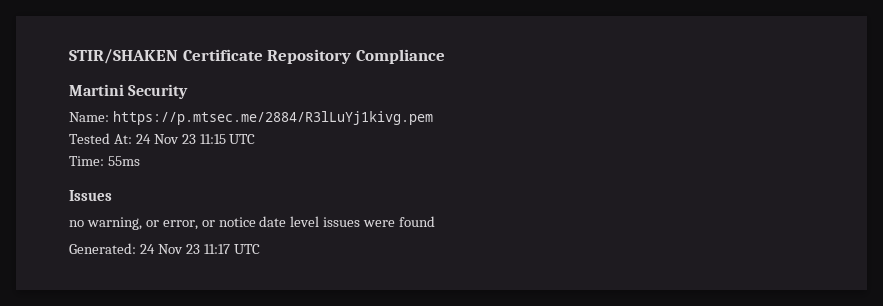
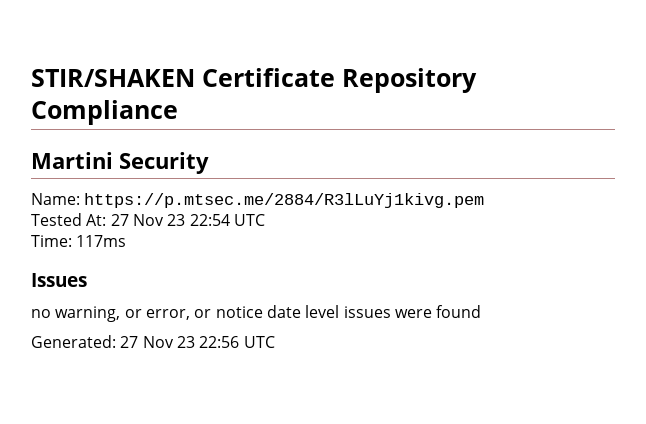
- Tested At: 24 Nov 23 11:15 UTC
+ Tested At: 27 Nov 23 22:54 UTC
- Time: 55ms
+ Time: 117ms
- Generated: 24 Nov 23 11:17 UTC
+ Generated: 27 Nov 23 22:56 UTC

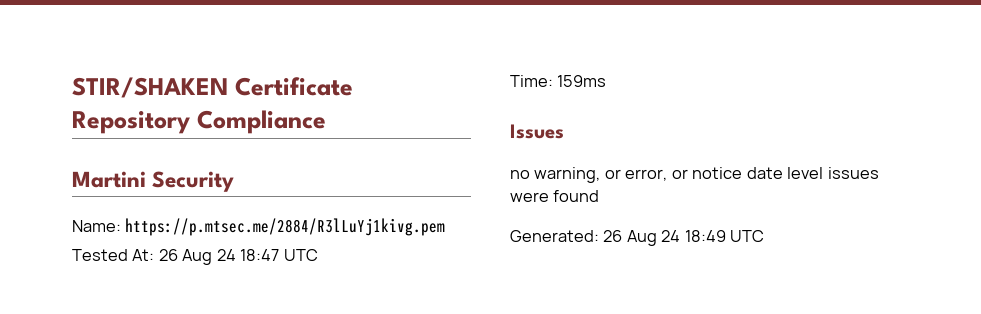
- Tested At: 27 Nov 23 22:54 UTC
+ Tested At: 26 Aug 24 18:47 UTC
- Time: 117ms
+ Time: 159ms
- Generated: 27 Nov 23 22:56 UTC
+ Generated: 26 Aug 24 18:49 UTC

